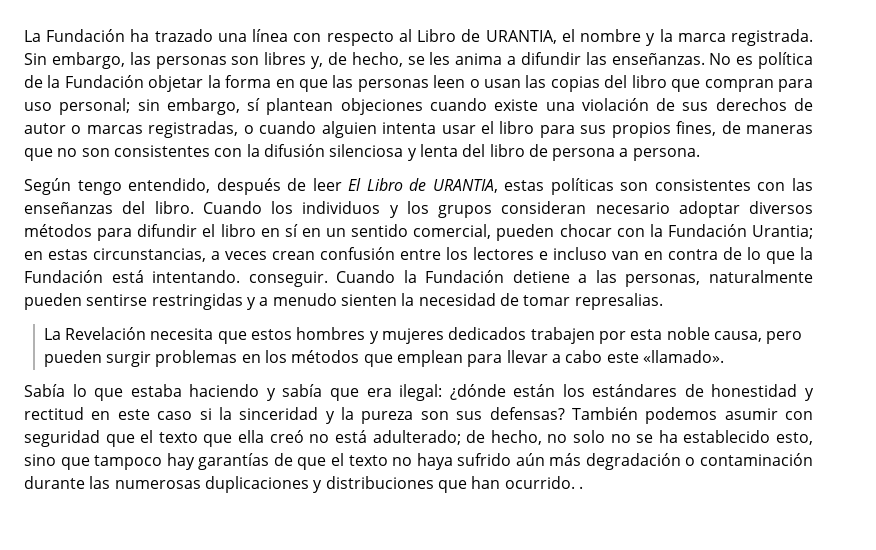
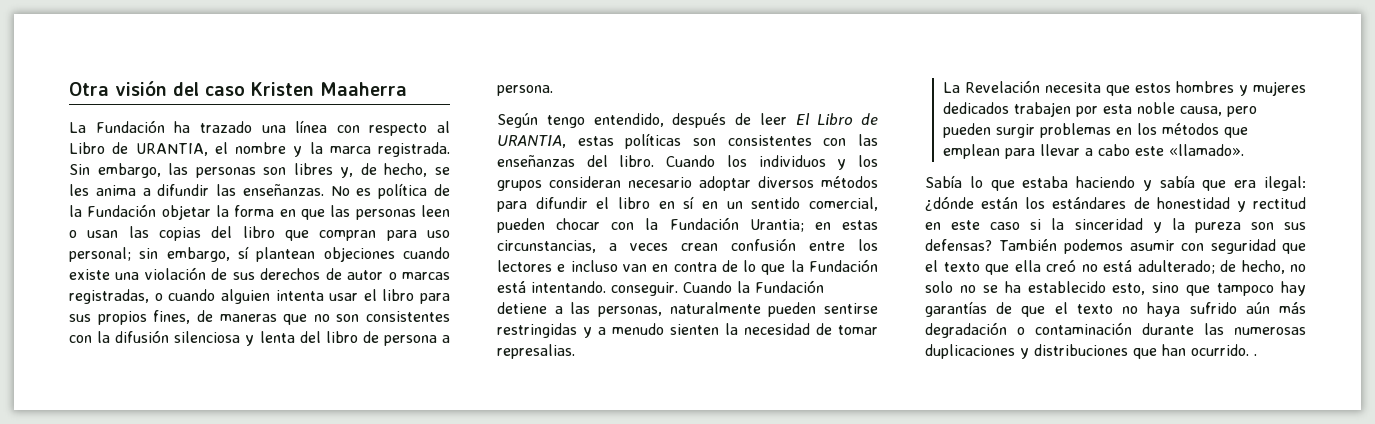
+ Otra visión del caso Kristen Maaherra

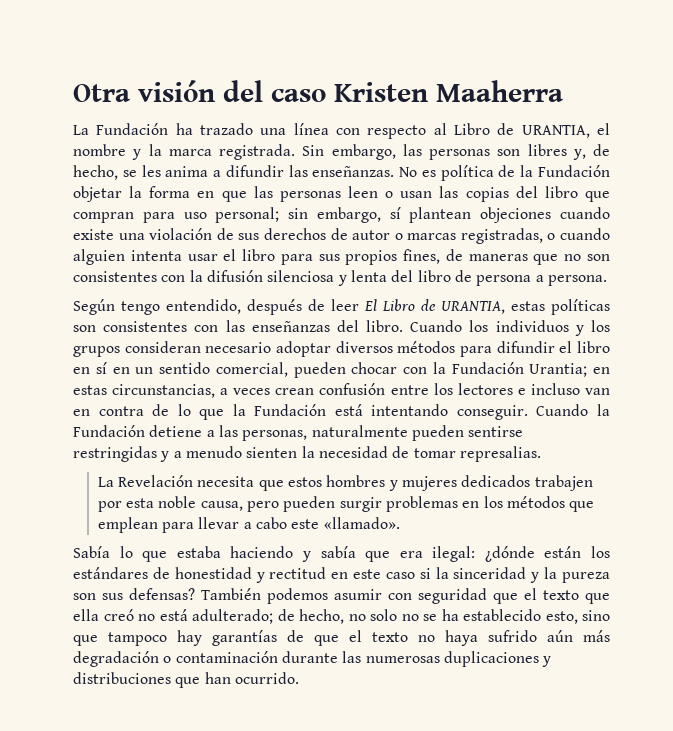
- Cuando los individuos y los grupos consideran necesario adoptar diversos métodos para difundir el libro en sí en un sentido comercial, pueden chocar con la Fundación Urantia; en estas circunstancias, a veces crean confusión entre los lectores e incluso van en contra de lo que la Fundación está intentando. conseguir.
+ Cuando los individuos y los grupos consideran necesario adoptar diversos métodos para difundir el libro en sí en un sentido comercial, pueden chocar con la Fundación Urantia; en estas circunstancias, a veces crean confusión entre los lectores e incluso van en contra de lo que la Fundación está intentando conseguir.
- También podemos asumir con seguridad que el texto que ella creó no está adulterado; de hecho, no solo no se ha establecido esto, sino que tampoco hay garantías de que el texto no haya sufrido aún más degradación o contaminación durante las numerosas duplicaciones y distribuciones que han ocurrido. .
+ También podemos asumir con seguridad que el texto que ella creó no está adulterado; de hecho, no solo no se ha establecido esto, sino que tampoco hay garantías de que el texto no haya sufrido aún más degradación o contaminación durante las numerosas duplicaciones y distribuciones que han ocurrido.

